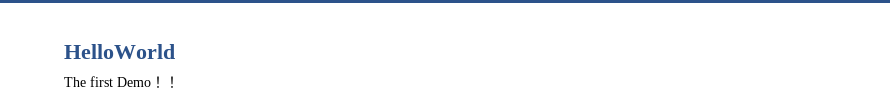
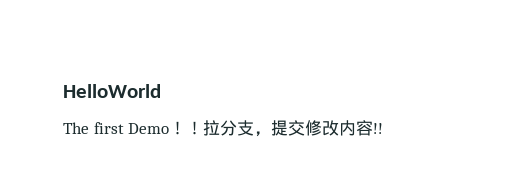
+ 拉分支，提交修改内容!!

